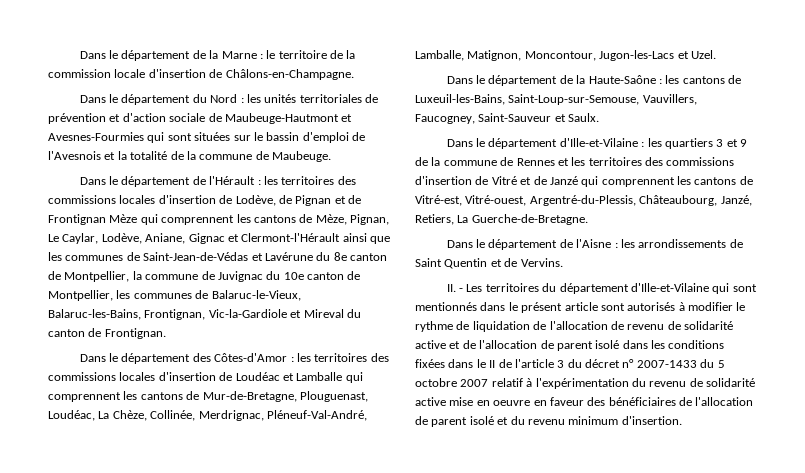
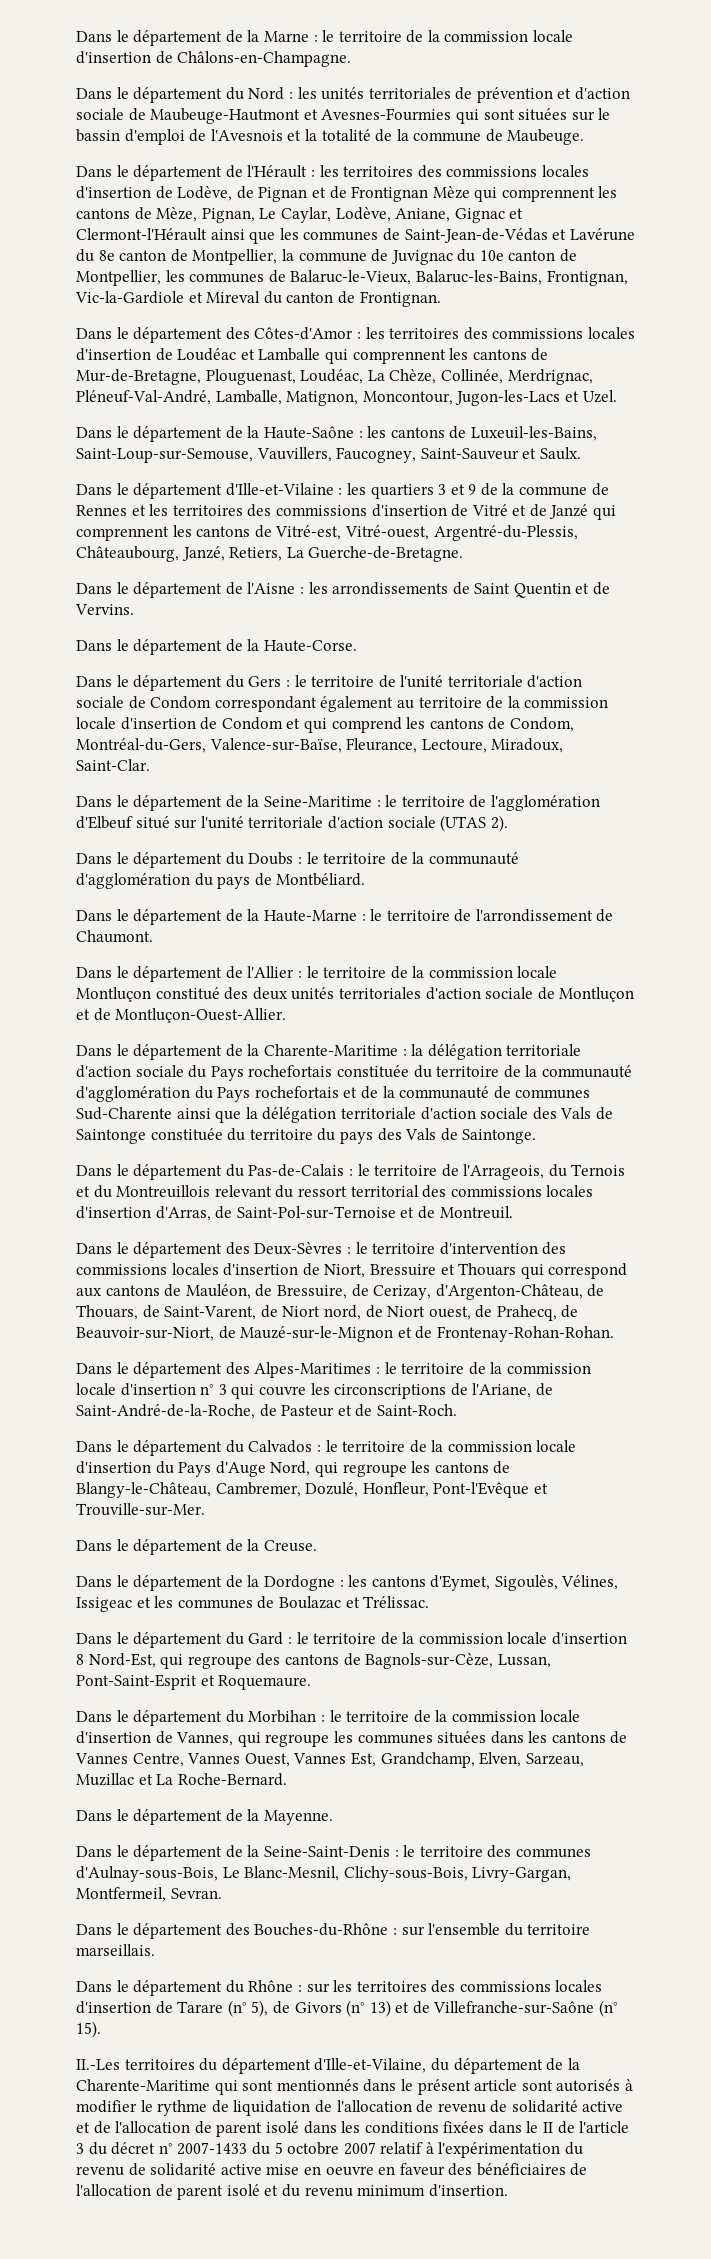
- II. - Les territoires du département d'Ille-et-Vilaine qui sont mentionnés dans le présent article sont autorisés à modifier le rythme de liquidation de l'allocation de revenu de solidarité active et de l'allocation de parent isolé dans les conditions fixées dans le II de l'article 3 du décret n° 2007-1433 du 5 octobre 2007 relatif à l'expérimentation du revenu de solidarité active mise en oeuvre en faveur des bénéficiaires de l'allocation de parent isolé et du revenu minimum d'insertion.
+ Dans le département de la Haute-Corse.
+ Dans le département du Gers : le territoire de l'unité territoriale d'action sociale de Condom correspondant également au territoire de la commission locale d'insertion de Condom et qui comprend les cantons de Condom, Montréal-du-Gers, Valence-sur-Baïse, Fleurance, Lectoure, Miradoux, Saint-Clar.
+ Dans le département de la Seine-Maritime : le territoire de l'agglomération d'Elbeuf situé sur l'unité territoriale d'action sociale (UTAS 2).
+ Dans le département du Doubs : le territoire de la communauté d'agglomération du pays de Montbéliard.
+ Dans le département de la Haute-Marne : le territoire de l'arrondissement de Chaumont.
+ Dans le département de l'Allier : le territoire de la commission locale Montluçon constitué des deux unités territoriales d'action sociale de Montluçon et de Montluçon-Ouest-Allier.
+ Dans le département de la Charente-Maritime : la délégation territoriale d'action sociale du Pays rochefortais constituée du territoire de la communauté d'agglomération du Pays rochefortais et de la communauté de communes Sud-Charente ainsi que la délégation territoriale d'action sociale des Vals de Saintonge constituée du territoire du pays des Vals de Saintonge.
+ Dans le département du Pas-de-Calais : le territoire de l'Arrageois, du Ternois et du Montreuillois relevant du ressort territorial des commissions locales d'insertion d'Arras, de Saint-Pol-sur-Ternoise et de Montreuil.
+ Dans le département des Deux-Sèvres : le territoire d'intervention des commissions locales d'insertion de Niort, Bressuire et Thouars qui correspond aux cantons de Mauléon, de Bressuire, de Cerizay, d'Argenton-Château, de Thouars, de Saint-Varent, de Niort nord, de Niort ouest, de Prahecq, de Beauvoir-sur-Niort, de Mauzé-sur-le-Mignon et de Frontenay-Rohan-Rohan.
+ Dans le département des Alpes-Maritimes : le territoire de la commission locale d'insertion n° 3 qui couvre les circonscriptions de l'Ariane, de Saint-André-de-la-Roche, de Pasteur et de Saint-Roch.
+ Dans le département du Calvados : le territoire de la commission locale d'insertion du Pays d'Auge Nord, qui regroupe les cantons de Blangy-le-Château, Cambremer, Dozulé, Honfleur, Pont-l'Evêque et Trouville-sur-Mer.
+ Dans le département de la Creuse.
+ Dans le département de la Dordogne : les cantons d'Eymet, Sigoulès, Vélines, Issigeac et les communes de Boulazac et Trélissac.
+ Dans le département du Gard : le territoire de la commission locale d'insertion 8 Nord-Est, qui regroupe des cantons de Bagnols-sur-Cèze, Lussan, Pont-Saint-Esprit et Roquemaure.
+ Dans le département du Morbihan : le territoire de la commission locale d'insertion de Vannes, qui regroupe les communes situées dans les cantons de Vannes Centre, Vannes Ouest, Vannes Est, Grandchamp, Elven, Sarzeau, Muzillac et La Roche-Bernard.
+ Dans le département de la Mayenne.
+ Dans le département de la Seine-Saint-Denis : le territoire des communes d'Aulnay-sous-Bois, Le Blanc-Mesnil, Clichy-sous-Bois, Livry-Gargan, Montfermeil, Sevran.
+ Dans le département des Bouches-du-Rhône : sur l'ensemble du territoire marseillais.
+ Dans le département du Rhône : sur les territoires des commissions locales d'insertion de Tarare (n° 5), de Givors (n° 13) et de Villefranche-sur-Saône (n° 15).
+ II.-Les territoires du département d'Ille-et-Vilaine, du département de la Charente-Maritime qui sont mentionnés dans le présent article sont autorisés à modifier le rythme de liquidation de l'allocation de revenu de solidarité active et de l'allocation de parent isolé dans les conditions fixées dans le II de l'article 3 du décret n° 2007-1433 du 5 octobre 2007 relatif à l'expérimentation du revenu de solidarité active mise en oeuvre en faveur des bénéficiaires de l'allocation de parent isolé et du revenu minimum d'insertion.

